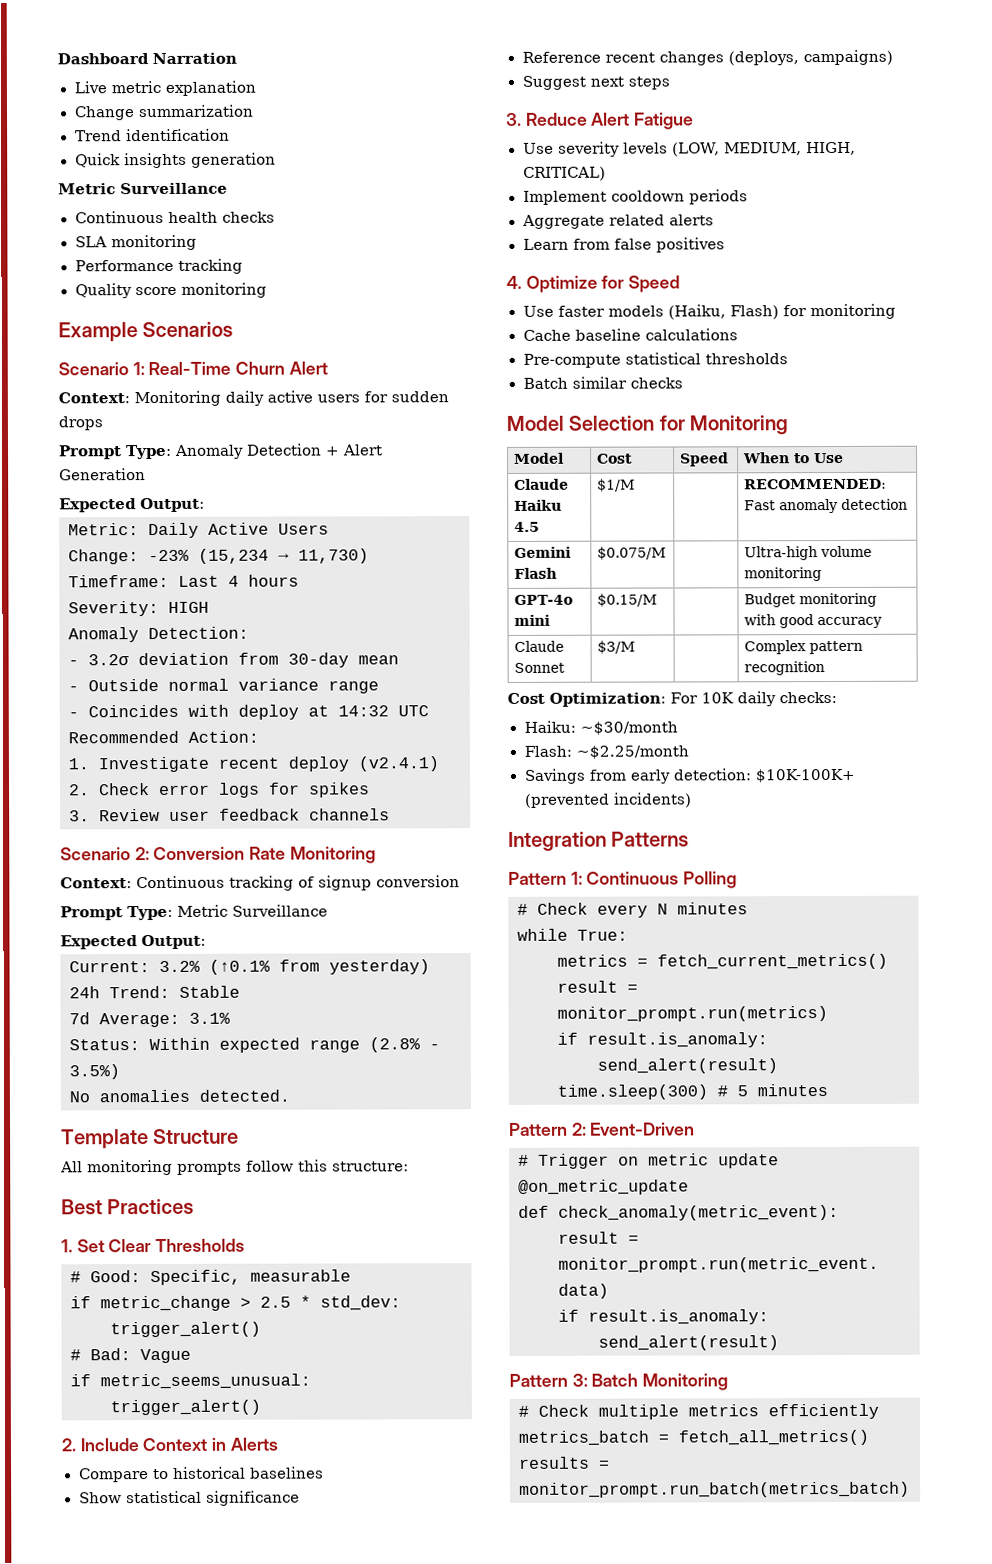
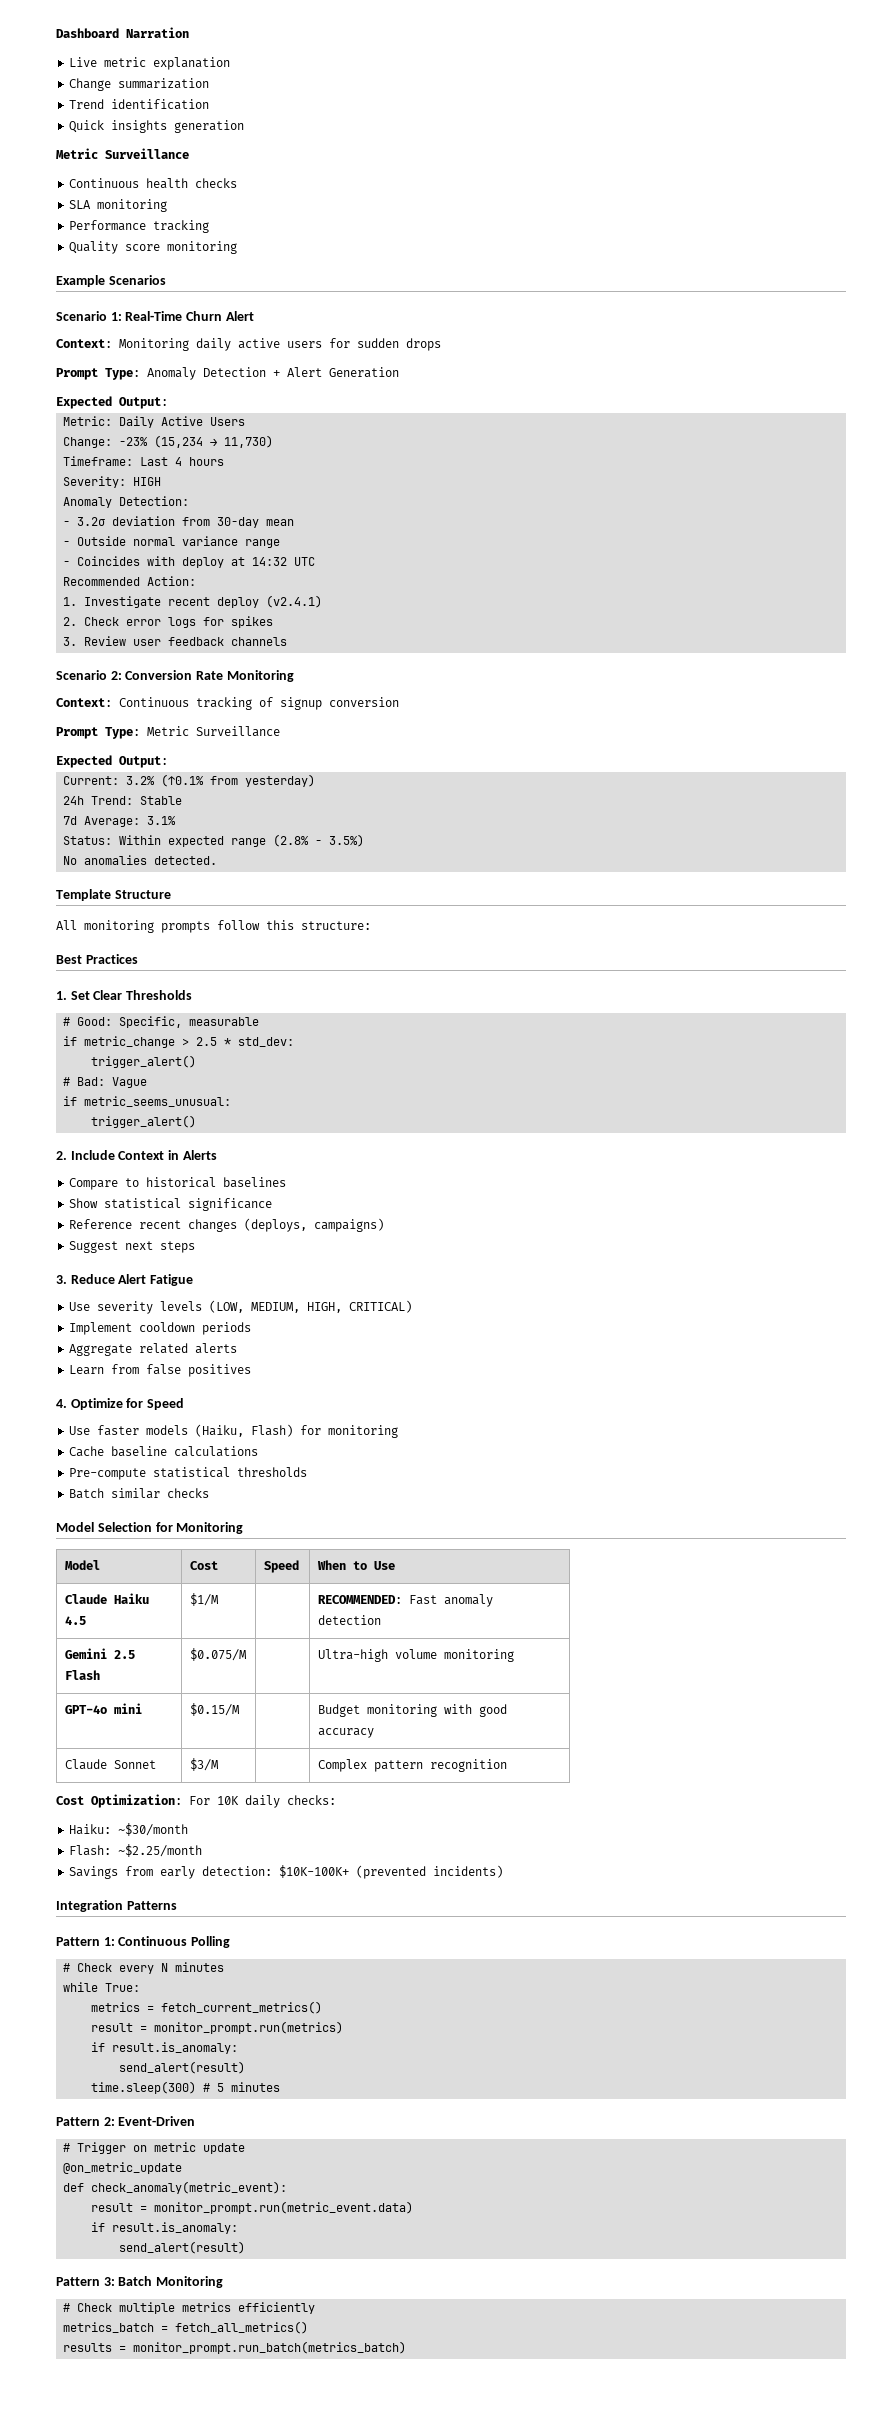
- Gemini Flash | $0.075/M | | Ultra-high volume monitoring
+ Gemini 2.5 Flash | $0.075/M | | Ultra-high volume monitoring

